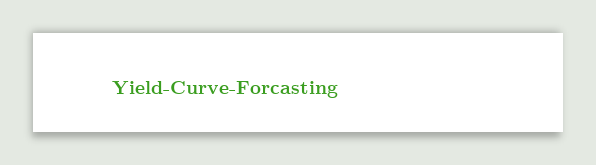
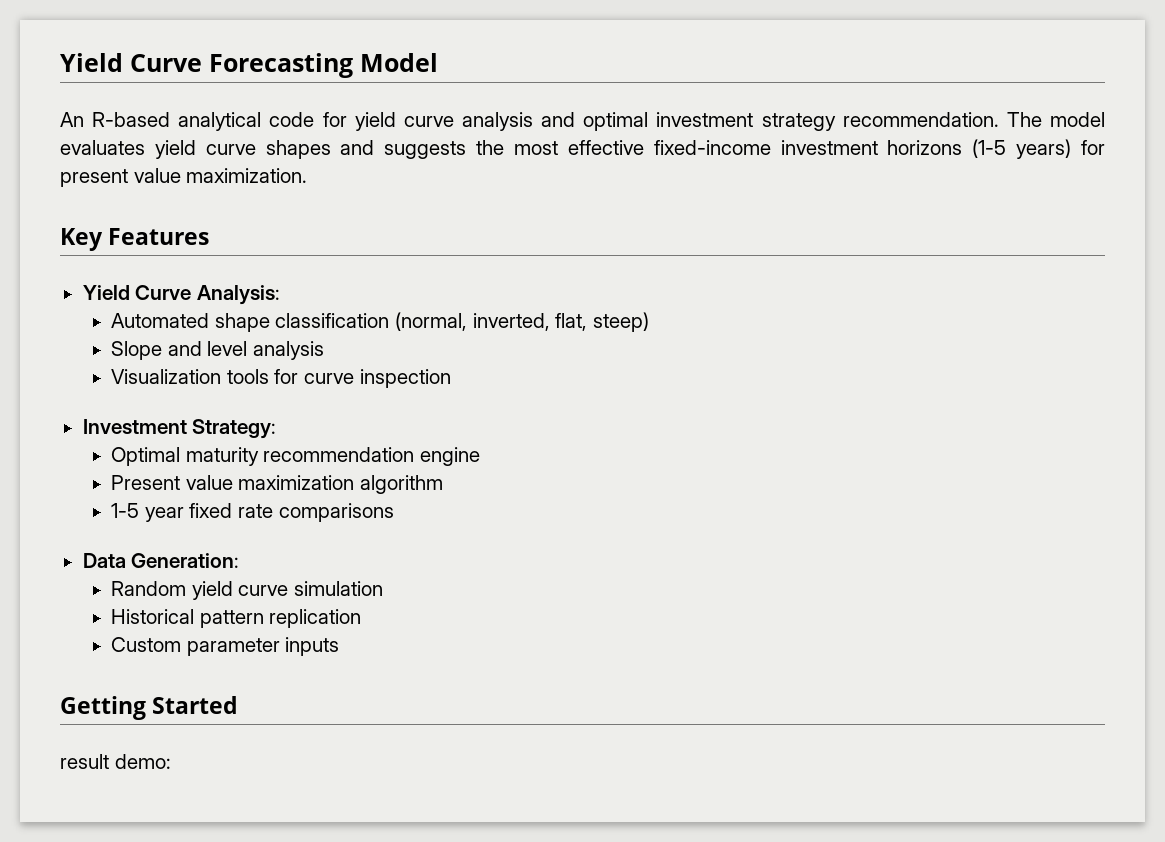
- Yield-Curve-Forcasting
+ Yield Curve Forecasting Model
+ An R-based analytical code for yield curve analysis and optimal investment strategy recommendation. The model evaluates yield curve shapes and suggests the most effective fixed-income investment horizons (1-5 years) for present value maximization.
+ Key Features
+ Yield Curve Analysis:
+ Automated shape classification (normal, inverted, flat, steep)
+ Slope and level analysis
+ Visualization tools for curve inspection
+ Investment Strategy:
+ Optimal maturity recommendation engine
+ Present value maximization algorithm
+ 1-5 year fixed rate comparisons
+ Data Generation:
+ Random yield curve simulation
+ Historical pattern replication
+ Custom parameter inputs
+ Getting Started
+ result demo:

